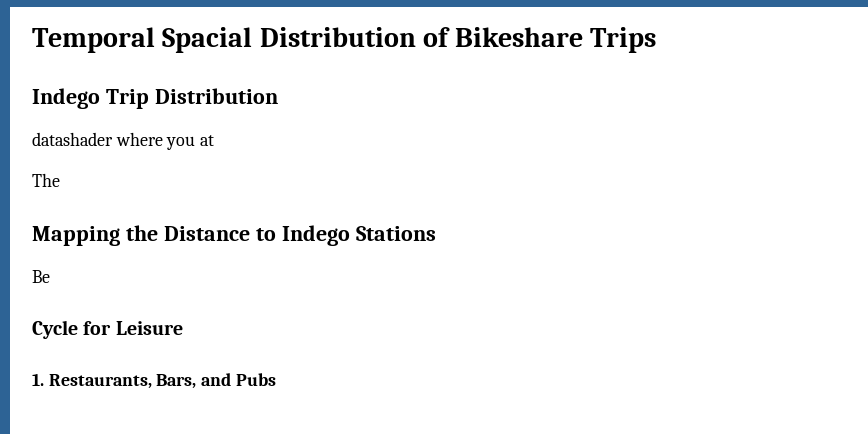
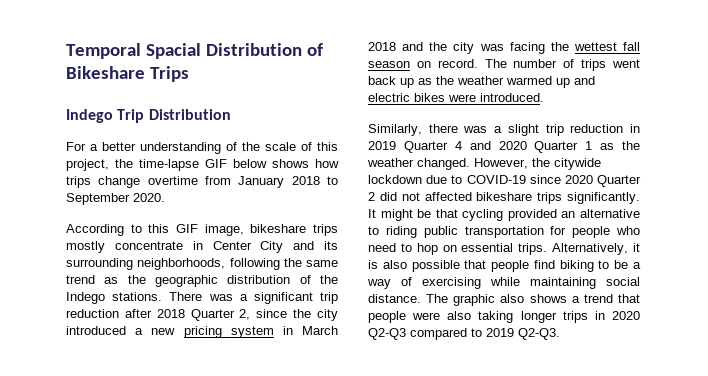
- datashader where you at
- The
- Mapping the Distance to Indego Stations
- Be
- Cycle for Leisure
- 1. Restaurants, Bars, and Pubs
+ For a better understanding of the scale of this project, the time-lapse GIF below shows how trips change overtime from January 2018 to September 2020.
+ According to this GIF image, bikeshare trips mostly concentrate in Center City and its surrounding neighborhoods, following the same trend as the geographic distribution of the Indego stations. There was a significant trip reduction after 2018 Quarter 2, since the city introduced a new pricing system in March 2018 and the city was facing the wettest fall season on record. The number of trips went back up as the weather warmed up and electric bikes were introduced.
+ Similarly, there was a slight trip reduction in 2019 Quarter 4 and 2020 Quarter 1 as the weather changed. However, the citywide lockdown due to COVID-19 since 2020 Quarter 2 did not affected bikeshare trips significantly. It might be that cycling provided an alternative to riding public transportation for people who need to hop on essential trips. Alternatively, it is also possible that people find biking to be a way of exercising while maintaining social distance. The graphic also shows a trend that people were also taking longer trips in 2020 Q2-Q3 compared to 2019 Q2-Q3.

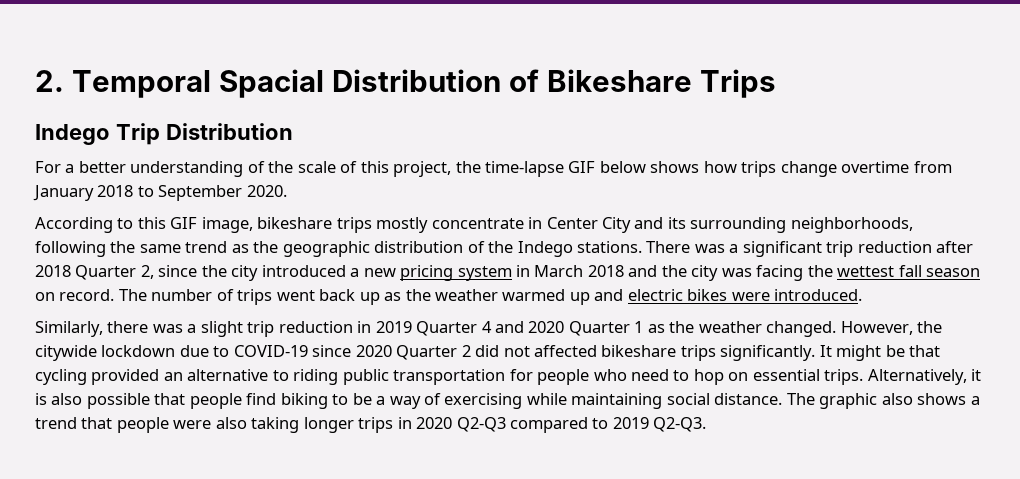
- Temporal Spacial Distribution of Bikeshare Trips
+ 2. Temporal Spacial Distribution of Bikeshare Trips

